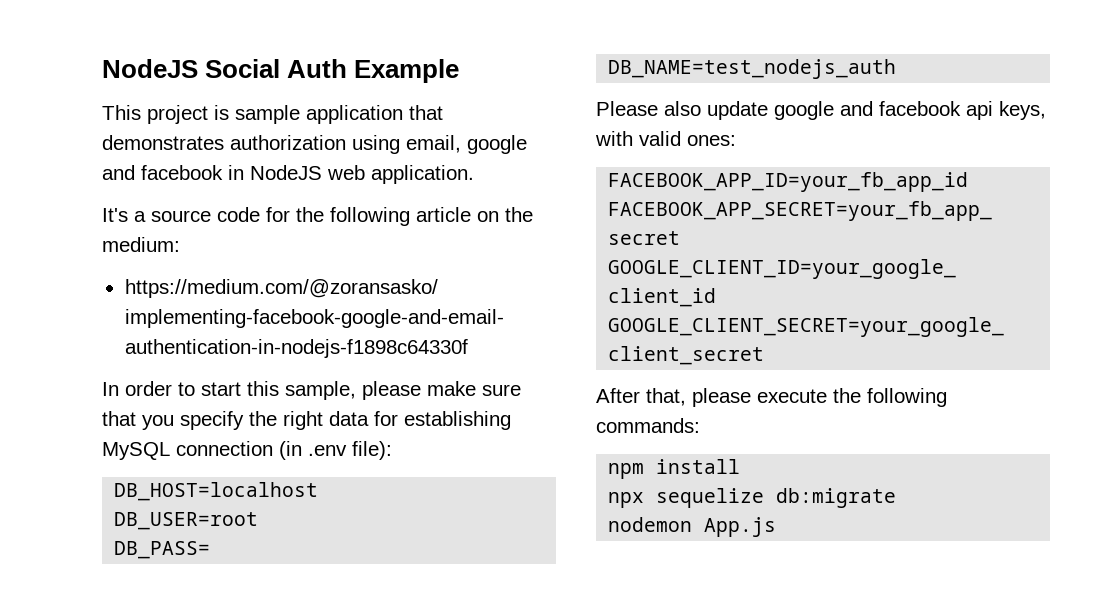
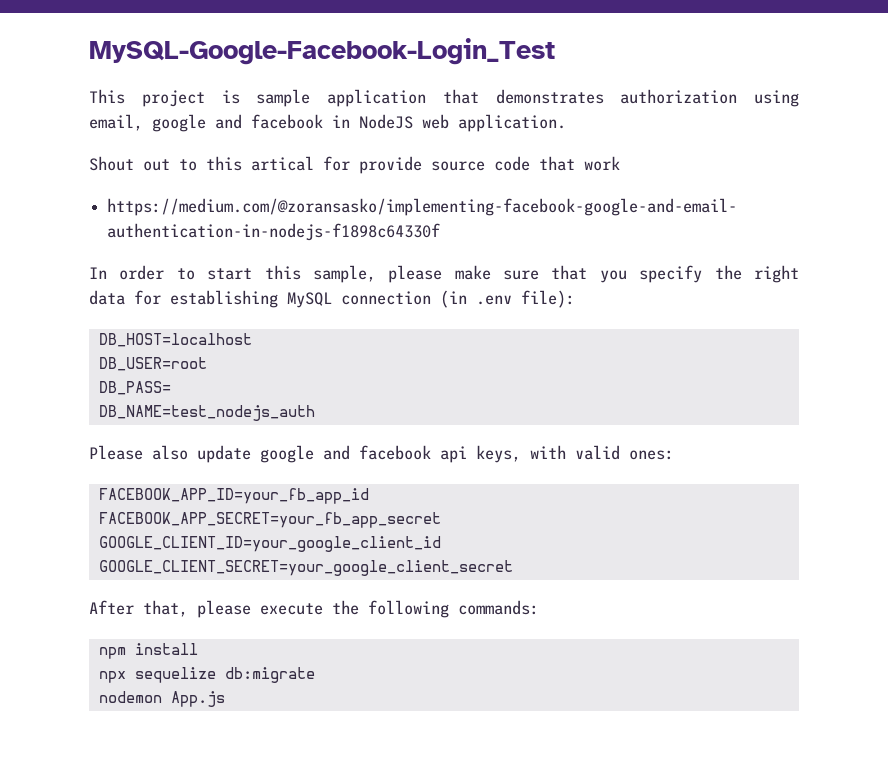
- NodeJS Social Auth Example
+ MySQL-Google-Facebook-Login_Test
- It's a source code for the following article on the medium:
+ Shout out to this artical for provide source code that work

